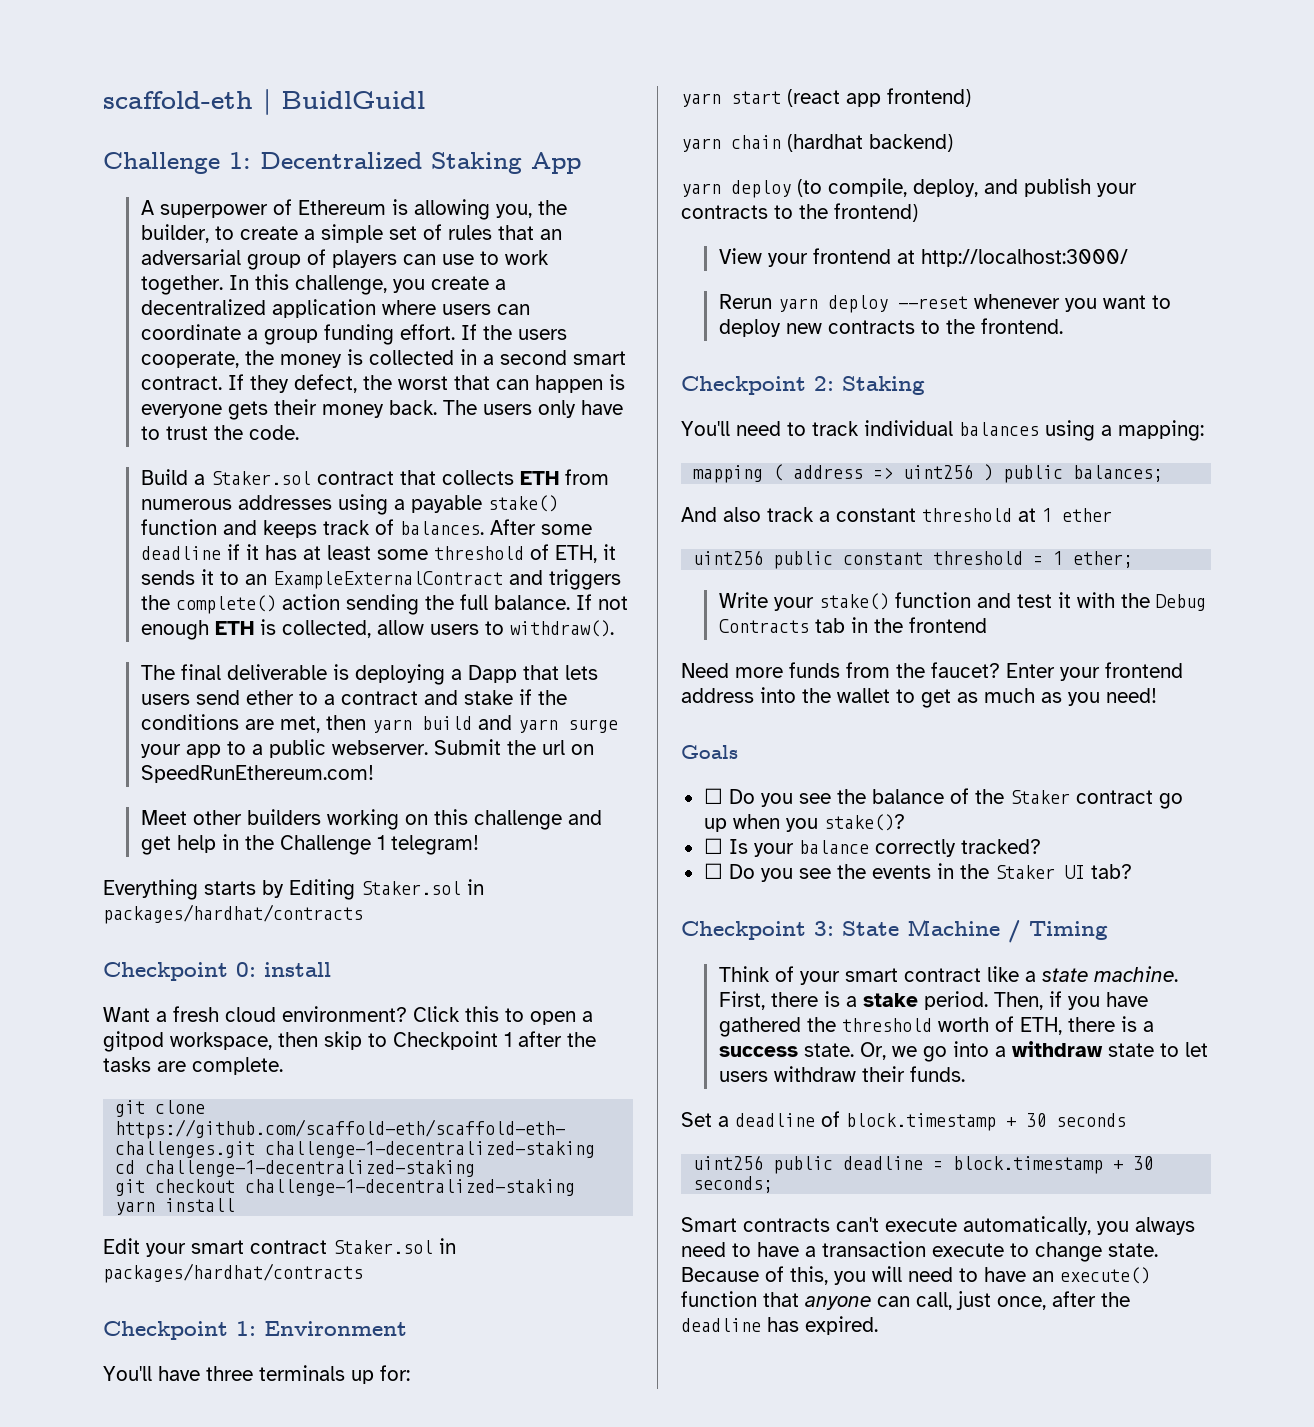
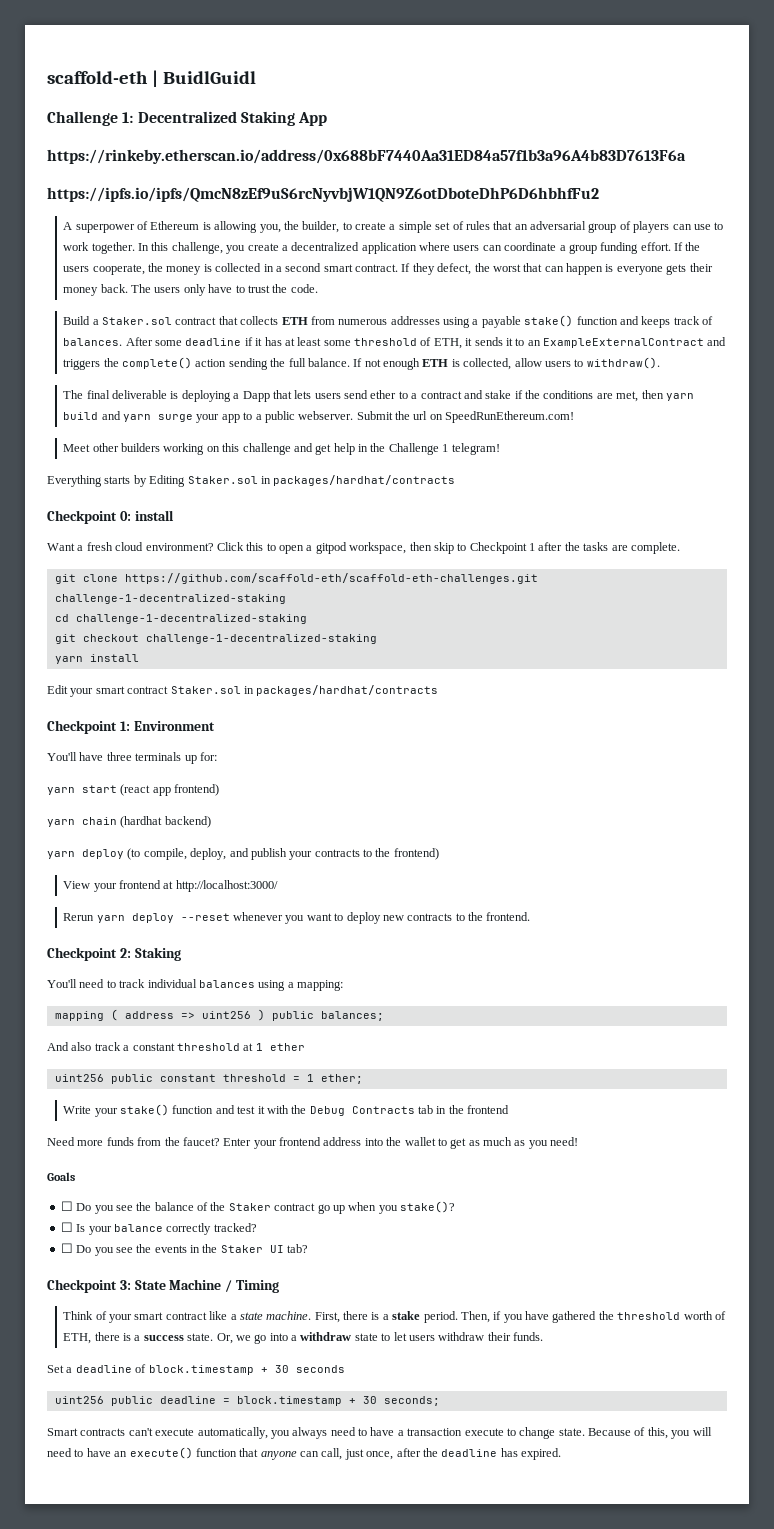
+ https://rinkeby.etherscan.io/address/0x688bF7440Aa31ED84a57f1b3a96A4b83D7613F6a
+ https://ipfs.io/ipfs/QmcN8zEf9uS6rcNyvbjW1QN9Z6otDboteDhP6D6hbhfFu2

